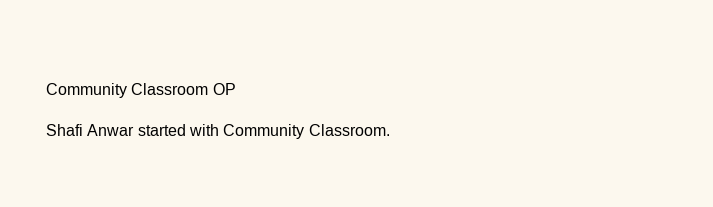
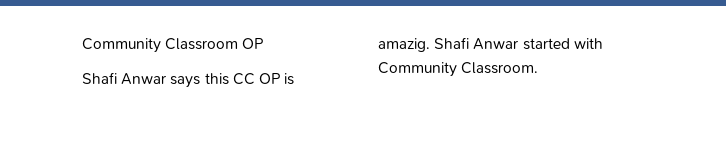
- Shafi Anwar started with Community Classroom.
+ Shafi Anwar says this CC OP is amazig. Shafi Anwar started with Community Classroom.

